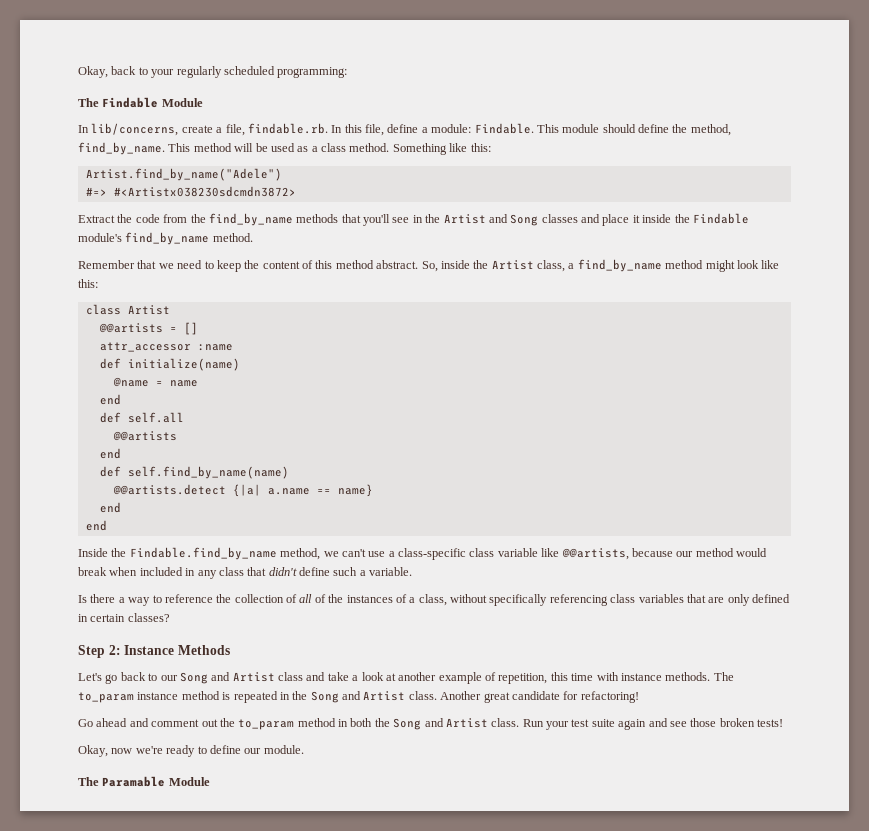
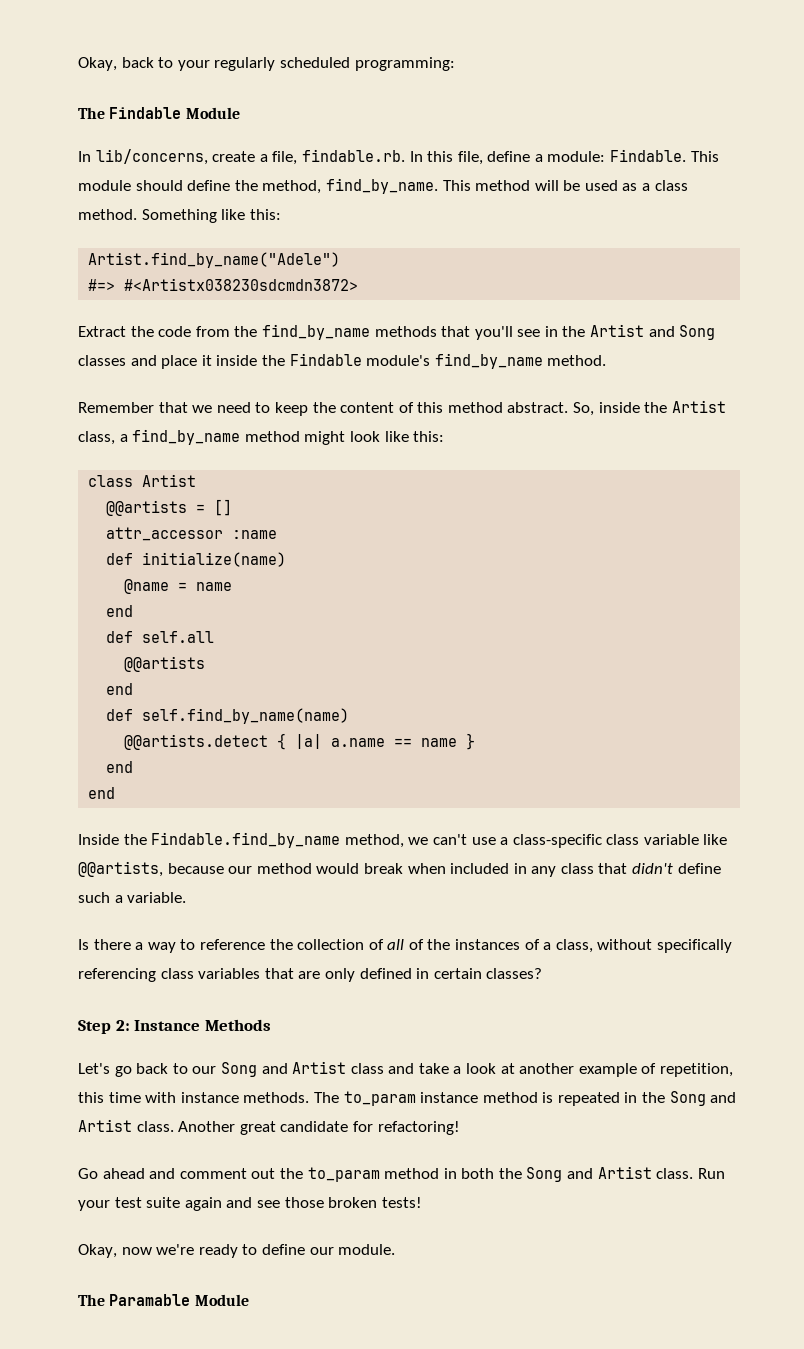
- @@artists.detect {|a| a.name == name}
+ @@artists.detect { |a| a.name == name }

